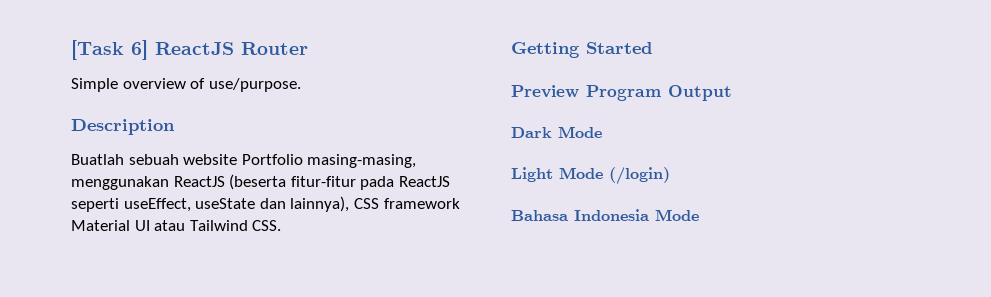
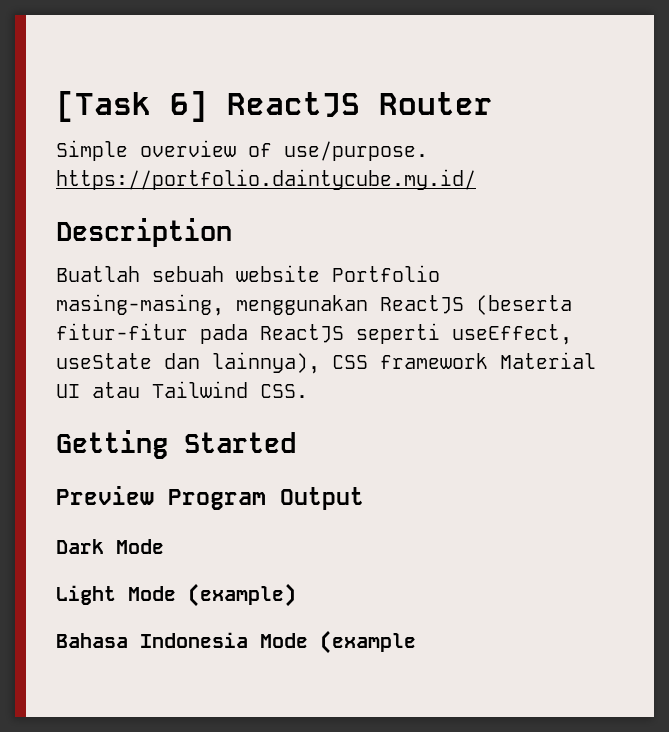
- Simple overview of use/purpose.
+ Simple overview of use/purpose. https://portfolio.daintycube.my.id/
- Light Mode (/login)
+ Light Mode (example)
- Bahasa Indonesia Mode
+ Bahasa Indonesia Mode (example

